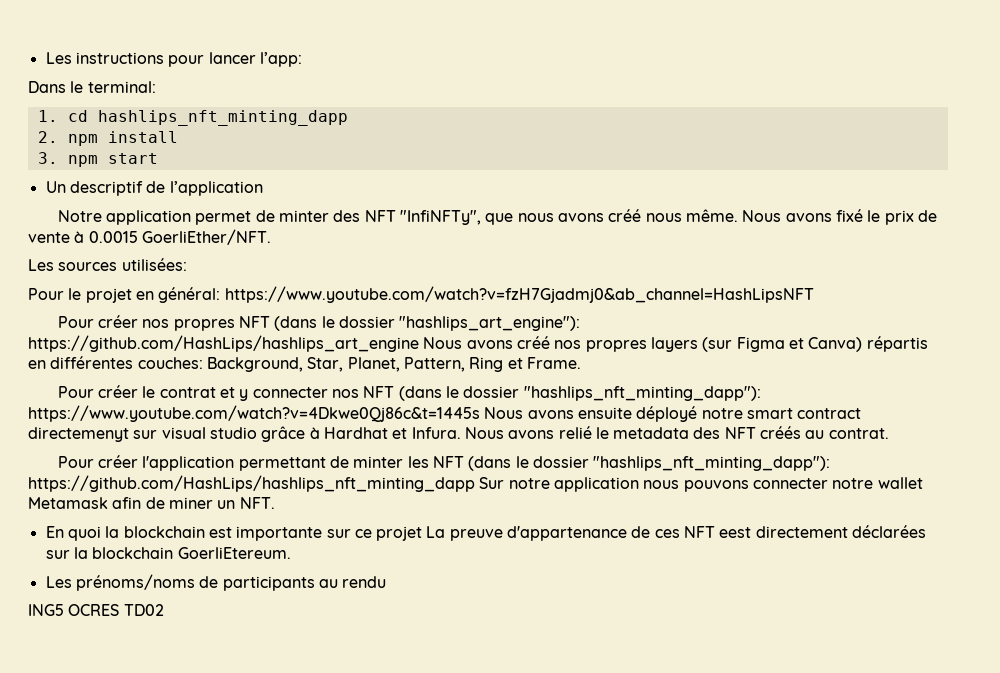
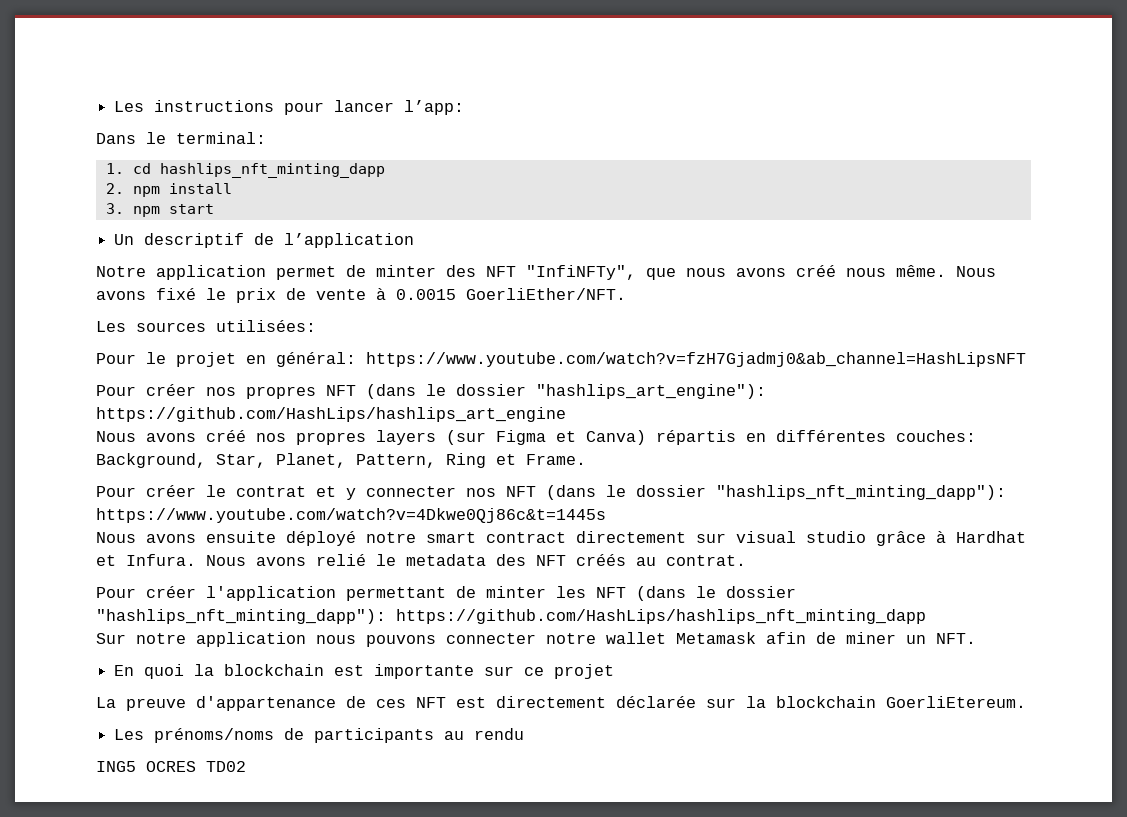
- Pour créer nos propres NFT (dans le dossier "hashlips_art_engine"): https://github.com/HashLips/hashlips_art_engine Nous avons créé nos propres layers (sur Figma et Canva) répartis en différentes couches: Background, Star, Planet, Pattern, Ring et Frame.
+ Pour créer nos propres NFT (dans le dossier "hashlips_art_engine"): https://github.com/HashLips/hashlips_art_engine
+ Nous avons créé nos propres layers (sur Figma et Canva) répartis en différentes couches: Background, Star, Planet, Pattern, Ring et Frame.
- Pour créer le contrat et y connecter nos NFT (dans le dossier "hashlips_nft_minting_dapp"): https://www.youtube.com/watch?v=4Dkwe0Qj86c&t=1445s Nous avons ensuite déployé notre smart contract directemenyt sur visual studio grâce à Hardhat et Infura.
+ Pour créer le contrat et y connecter nos NFT (dans le dossier "hashlips_nft_minting_dapp"): https://www.youtube.com/watch?v=4Dkwe0Qj86c&t=1445s
+ Nous avons ensuite déployé notre smart contract directement sur visual studio grâce à Hardhat et Infura.
- Pour créer l'application permettant de minter les NFT (dans le dossier "hashlips_nft_minting_dapp"): https://github.com/HashLips/hashlips_nft_minting_dapp Sur notre application nous pouvons connecter notre wallet Metamask afin de miner un NFT.
+ Pour créer l'application permettant de minter les NFT (dans le dossier "hashlips_nft_minting_dapp"): https://github.com/HashLips/hashlips_nft_minting_dapp
+ Sur notre application nous pouvons connecter notre wallet Metamask afin de miner un NFT.
- En quoi la blockchain est importante sur ce projet La preuve d'appartenance de ces NFT eest directement déclarées sur la blockchain GoerliEtereum.
+ En quoi la blockchain est importante sur ce projet
+ La preuve d'appartenance de ces NFT est directement déclarée sur la blockchain GoerliEtereum.

